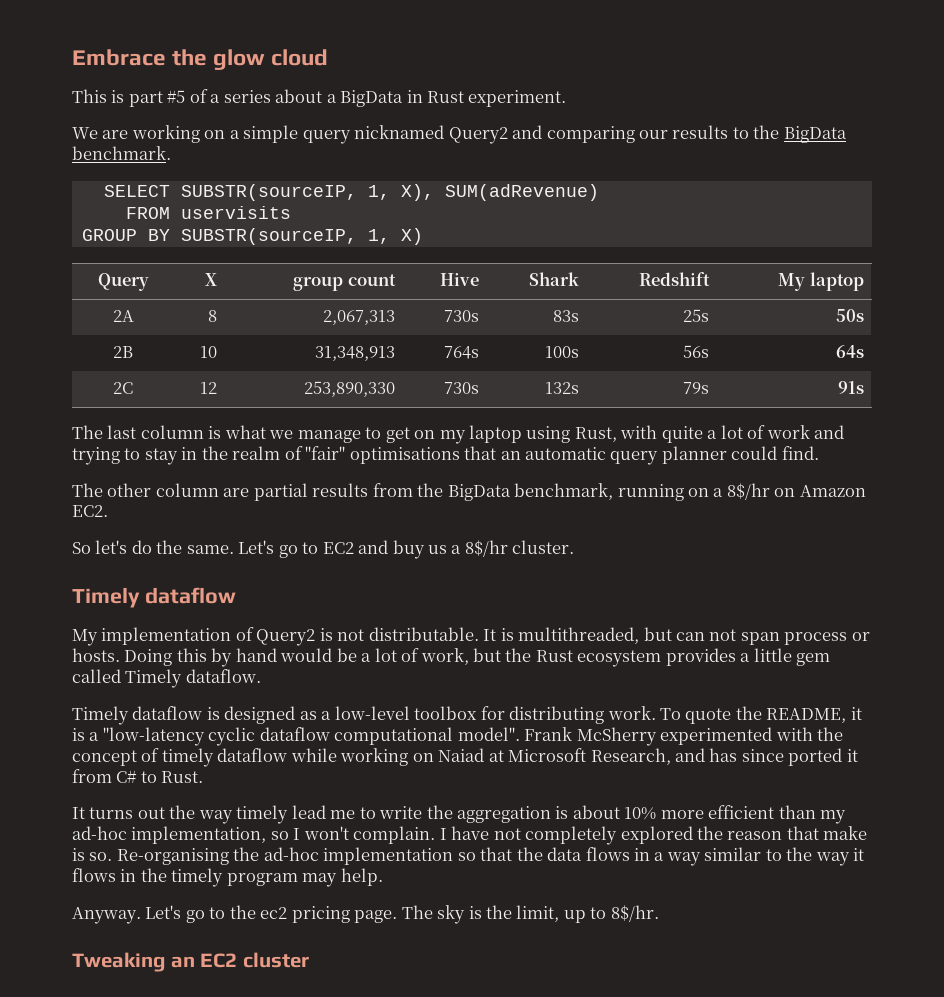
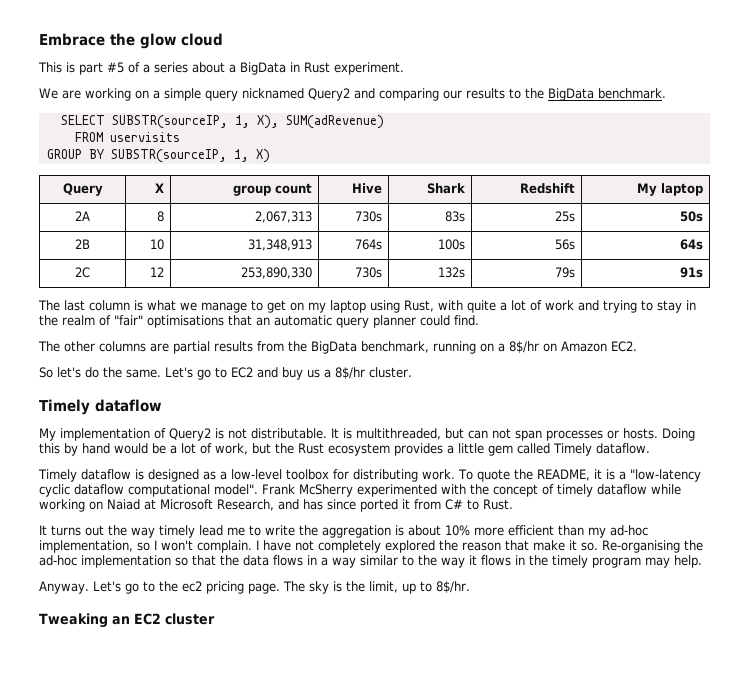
- The other column are partial results from the BigData benchmark, running on a 8$/hr on Amazon EC2.
+ The other columns are partial results from the BigData benchmark, running on a 8$/hr on Amazon EC2.
- It is multithreaded, but can not span process or hosts.
+ It is multithreaded, but can not span processes or hosts.
- I have not completely explored the reason that make is so.
+ I have not completely explored the reason that make it so.

